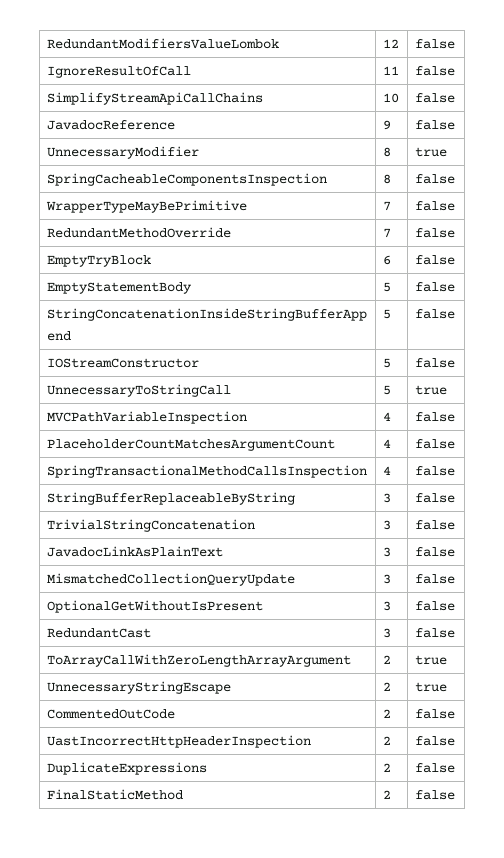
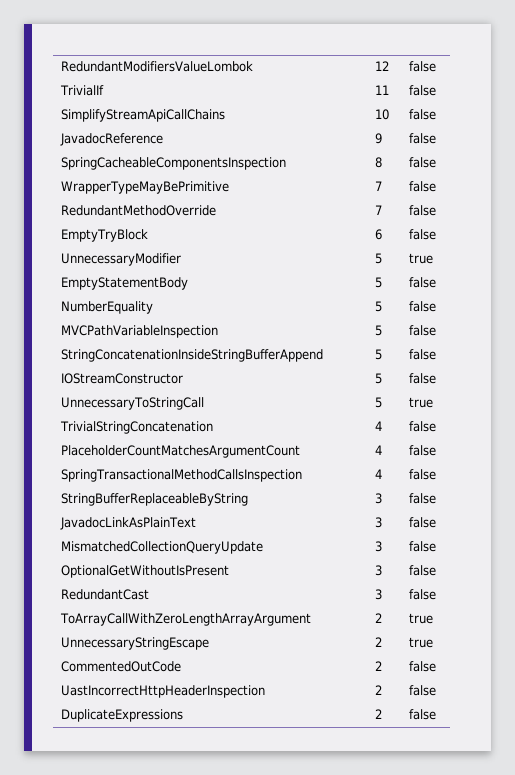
- IgnoreResultOfCall | 11 | false
+ TrivialIf | 11 | false
- UnnecessaryModifier | 8 | true
+ UnnecessaryModifier | 5 | true
+ NumberEquality | 5 | false
+ MVCPathVariableInspection | 5 | false
- MVCPathVariableInspection | 4 | false
+ TrivialStringConcatenation | 4 | false
- TrivialStringConcatenation | 3 | false
- FinalStaticMethod | 2 | false

